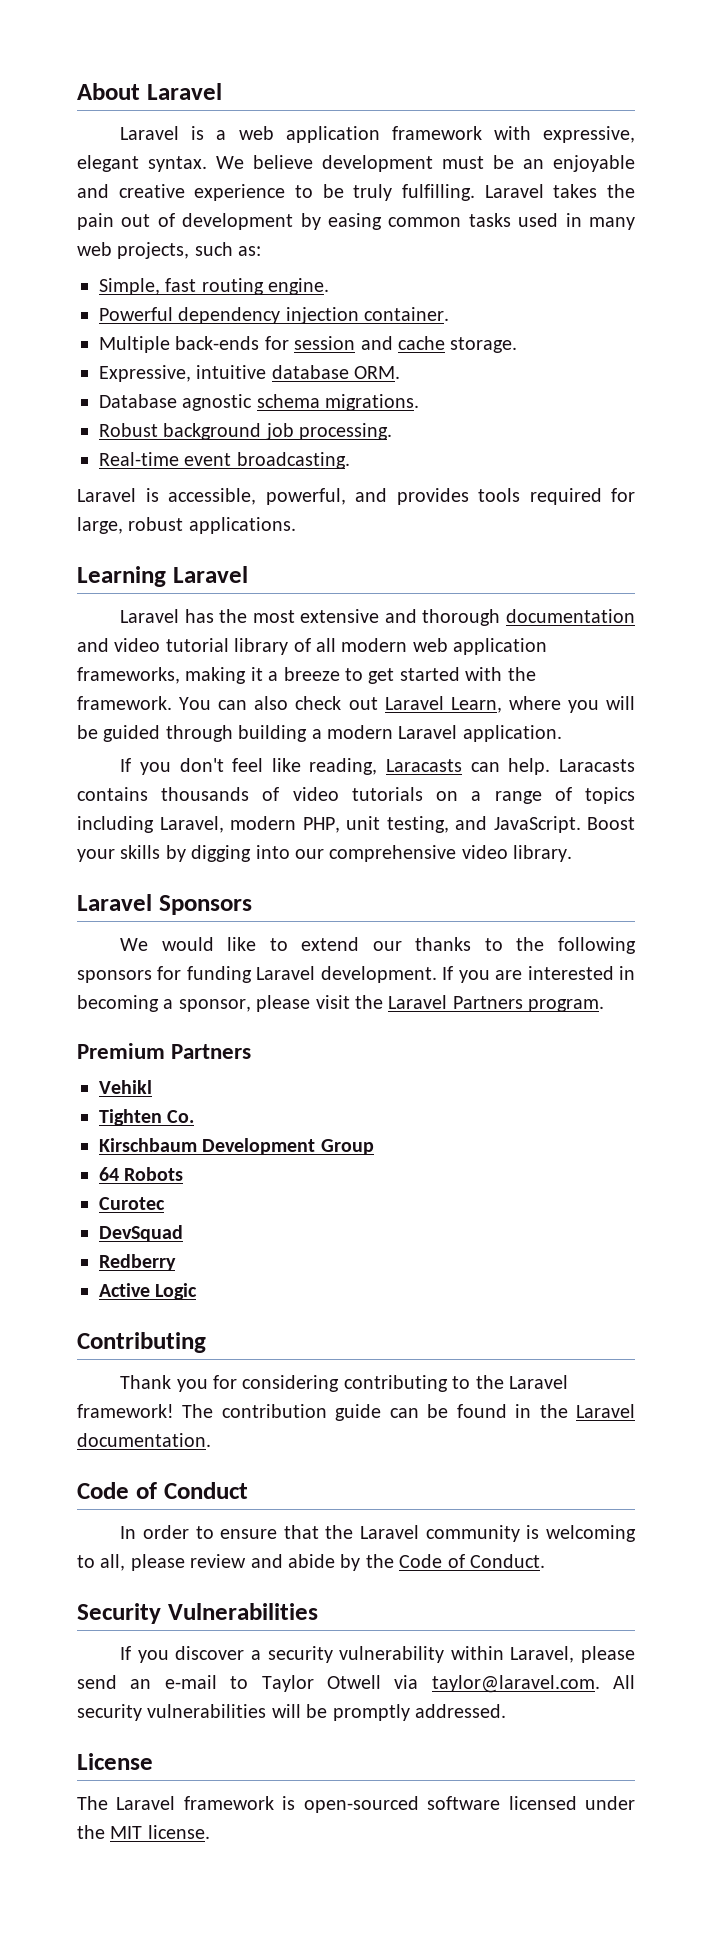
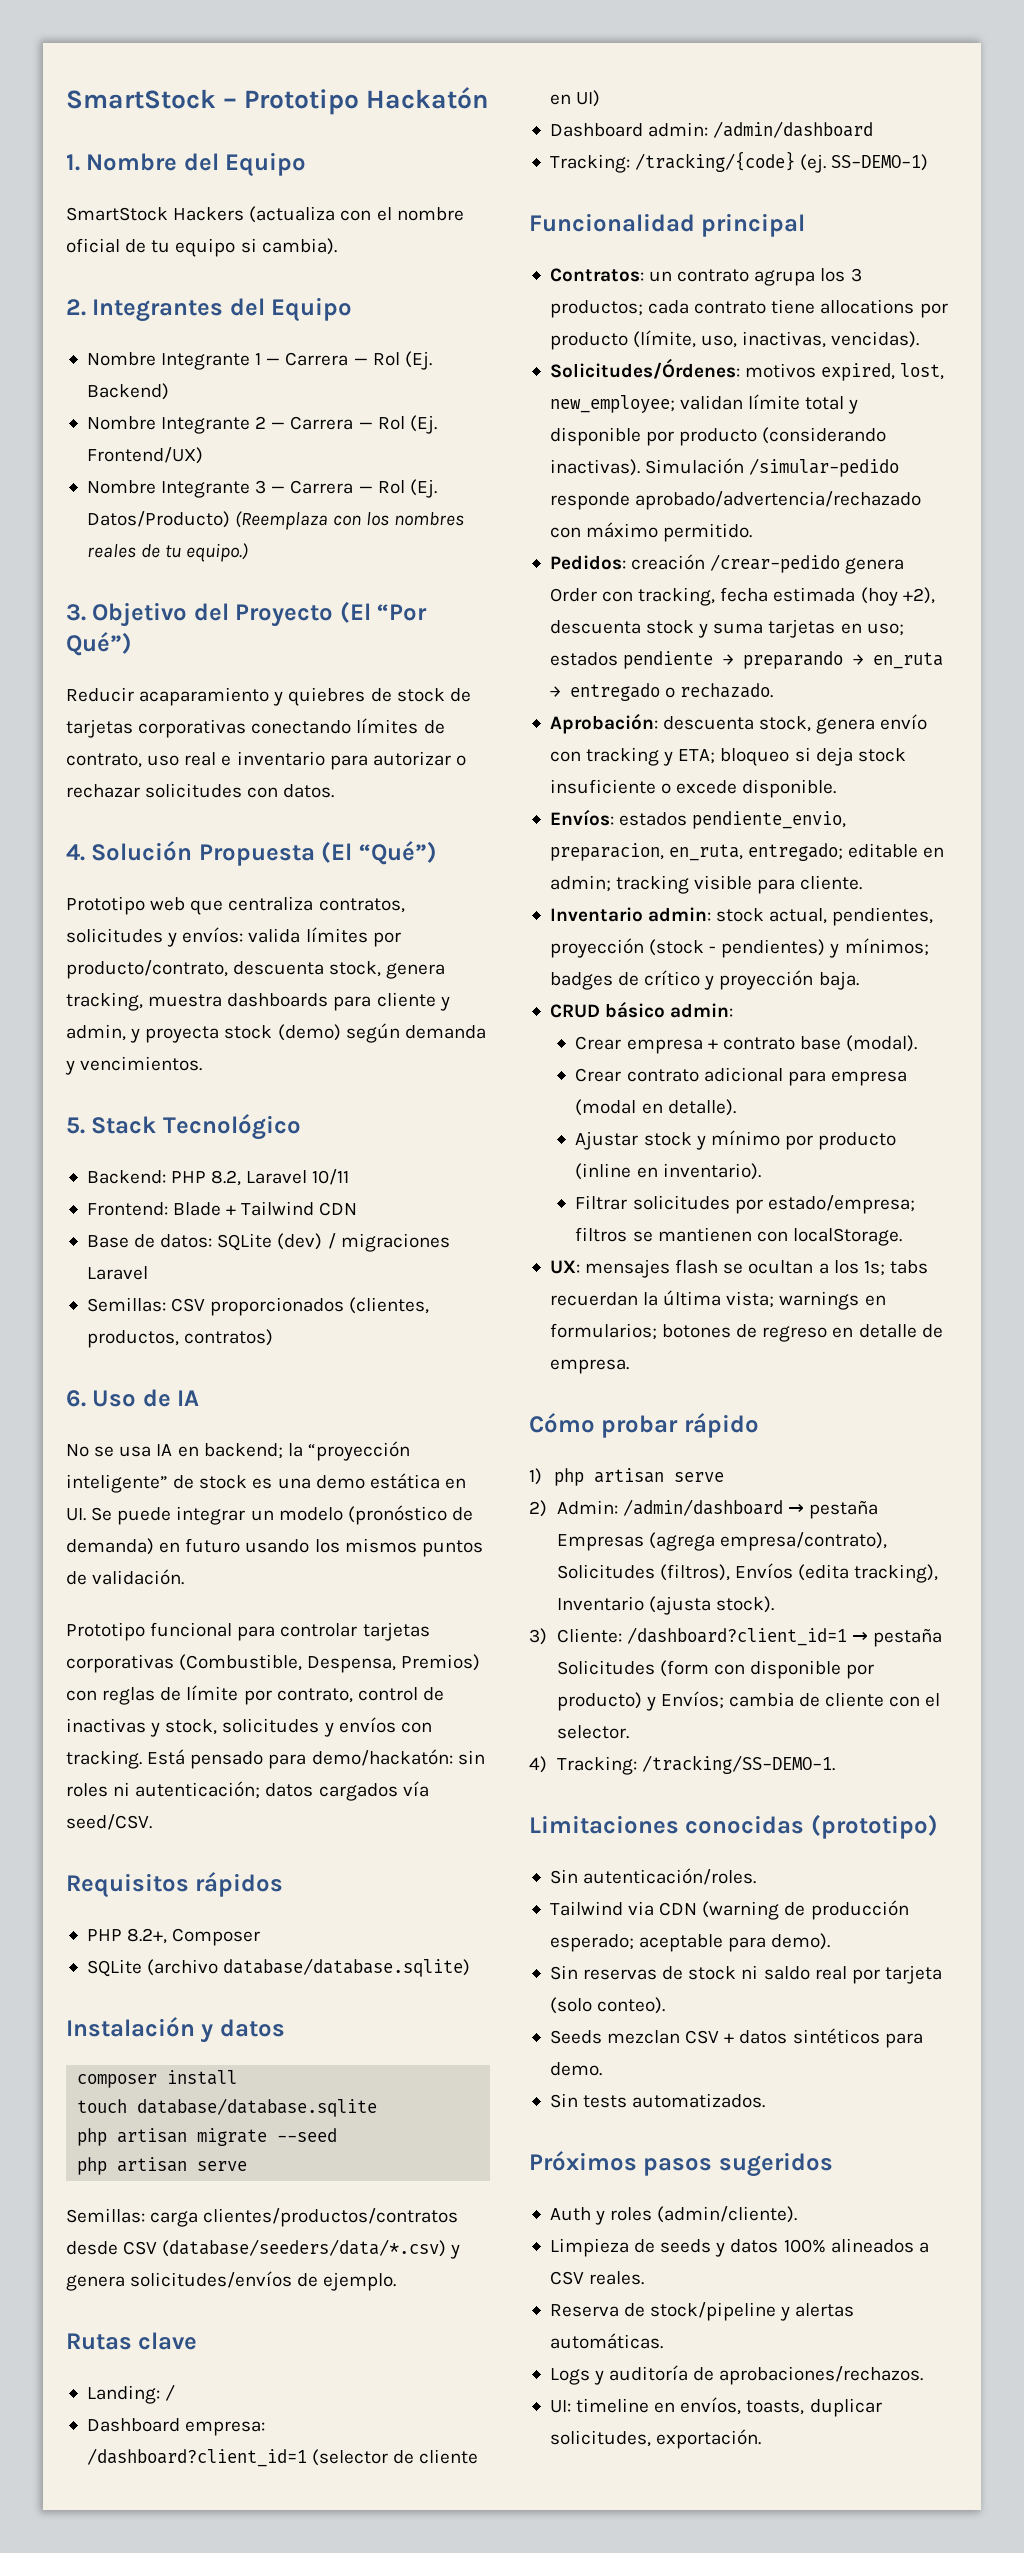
- About Laravel
- Laravel is a web application framework with expressive, elegant syntax. We believe development must be an enjoyable and creative experience to be truly fulfilling. Laravel takes the pain out of development by easing common tasks used in many web projects, such as:
- Simple, fast routing engine.
- Powerful dependency injection container.
- Multiple back-ends for session and cache storage.
- Expressive, intuitive database ORM.
- Database agnostic schema migrations.
- Robust background job processing.
- Real-time event broadcasting.
- Laravel is accessible, powerful, and provides tools required for large, robust applications.
- Learning Laravel
- Laravel has the most extensive and thorough documentation and video tutorial library of all modern web application frameworks, making it a breeze to get started with the framework. You can also check out Laravel Learn, where you will be guided through building a modern Laravel application.
- If you don't feel like reading, Laracasts can help. Laracasts contains thousands of video tutorials on a range of topics including Laravel, modern PHP, unit testing, and JavaScript. Boost your skills by digging into our comprehensive video library.
- Laravel Sponsors
- We would like to extend our thanks to the following sponsors for funding Laravel development. If you are interested in becoming a sponsor, please visit the Laravel Partners program.
- Premium Partners
- Vehikl
- Tighten Co.
- Kirschbaum Development Group
- 64 Robots
- Curotec
- DevSquad
- Redberry
- Active Logic
- Contributing
- Thank you for considering contributing to the Laravel framework! The contribution guide can be found in the Laravel documentation.
- Code of Conduct
- In order to ensure that the Laravel community is welcoming to all, please review and abide by the Code of Conduct.
- Security Vulnerabilities
- If you discover a security vulnerability within Laravel, please send an e-mail to Taylor Otwell via taylor@laravel.com. All security vulnerabilities will be promptly addressed.
- License
- The Laravel framework is open-sourced software licensed under the MIT license.
+ SmartStock – Prototipo Hackatón
+ 1. Nombre del Equipo
+ SmartStock Hackers (actualiza con el nombre oficial de tu equipo si cambia).
+ 2. Integrantes del Equipo
+ Nombre Integrante 1 — Carrera — Rol (Ej. Backend)
+ Nombre Integrante 2 — Carrera — Rol (Ej. Frontend/UX)
+ Nombre Integrante 3 — Carrera — Rol (Ej. Datos/Producto) (Reemplaza con los nombres reales de tu equipo.)
+ 3. Objetivo del Proyecto (El “Por Qué”)
+ Reducir acaparamiento y quiebres de stock de tarjetas corporativas conectando límites de contrato, uso real e inventario para autorizar o rechazar solicitudes con datos.
+ 4. Solución Propuesta (El “Qué”)
+ Prototipo web que centraliza contratos, solicitudes y envíos: valida límites por producto/contrato, descuenta stock, genera tracking, muestra dashboards para cliente y admin, y proyecta stock (demo) según demanda y vencimientos.
+ 5. Stack Tecnológico
+ Backend: PHP 8.2, Laravel 10/11
+ Frontend: Blade + Tailwind CDN
+ Base de datos: SQLite (dev) / migraciones Laravel
+ Semillas: CSV proporcionados (clientes, productos, contratos)
+ 6. Uso de IA
+ No se usa IA en backend; la “proyección inteligente” de stock es una demo estática en UI. Se puede integrar un modelo (pronóstico de demanda) en futuro usando los mismos puntos de validación.
+ Prototipo funcional para controlar tarjetas corporativas (Combustible, Despensa, Premios) con reglas de límite por contrato, control de inactivas y stock, solicitudes y envíos con tracking. Está pensado para demo/hackatón: sin roles ni autenticación; datos cargados vía seed/CSV.
+ Requisitos rápidos
+ PHP 8.2+, Composer
+ SQLite (archivo database/database.sqlite)
+ Instalación y datos
+ composer install
+ touch database/database.sqlite
+ php artisan migrate --seed
+ php artisan serve
+ Semillas: carga clientes/productos/contratos desde CSV (database/seeders/data/*.csv) y genera solicitudes/envíos de ejemplo.
+ Rutas clave
+ Landing: /
+ Dashboard empresa: /dashboard?client_id=1 (selector de cliente en UI)
+ Dashboard admin: /admin/dashboard
+ Tracking: /tracking/{code} (ej. SS-DEMO-1)
+ Funcionalidad principal
+ Contratos: un contrato agrupa los 3 productos; cada contrato tiene allocations por producto (límite, uso, inactivas, vencidas).
+ Solicitudes/Órdenes: motivos expired, lost, new_employee; validan límite total y disponible por producto (considerando inactivas). Simulación /simular-pedido responde aprobado/advertencia/rechazado con máximo permitido.
+ Pedidos: creación /crear-pedido genera Order con tracking, fecha estimada (hoy +2), descuenta stock y suma tarjetas en uso; estados pendiente → preparando → en_ruta → entregado o rechazado.
+ Aprobación: descuenta stock, genera envío con tracking y ETA; bloqueo si deja stock insuficiente o excede disponible.
+ Envíos: estados pendiente_envio, preparacion, en_ruta, entregado; editable en admin; tracking visible para cliente.
+ Inventario admin: stock actual, pendientes, proyección (stock - pendientes) y mínimos; badges de crítico y proyección baja.
+ CRUD básico admin:
+ Crear empresa + contrato base (modal).
+ Crear contrato adicional para empresa (modal en detalle).
+ Ajustar stock y mínimo por producto (inline en inventario).
+ Filtrar solicitudes por estado/empresa; filtros se mantienen con localStorage.
+ UX: mensajes flash se ocultan a los 1s; tabs recuerdan la última vista; warnings en formularios; botones de regreso en detalle de empresa.
+ Cómo probar rápido
+ 1) php artisan serve
+ 2) Admin: /admin/dashboard → pestaña Empresas (agrega empresa/contrato), Solicitudes (filtros), Envíos (edita tracking), Inventario (ajusta stock).
+ 3) Cliente: /dashboard?client_id=1 → pestaña Solicitudes (form con disponible por producto) y Envíos; cambia de cliente con el selector.
+ 4) Tracking: /tracking/SS-DEMO-1.
+ Limitaciones conocidas (prototipo)
+ Sin autenticación/roles.
+ Tailwind via CDN (warning de producción esperado; aceptable para demo).
+ Sin reservas de stock ni saldo real por tarjeta (solo conteo).
+ Seeds mezclan CSV + datos sintéticos para demo.
+ Sin tests automatizados.
+ Próximos pasos sugeridos
+ Auth y roles (admin/cliente).
+ Limpieza de seeds y datos 100% alineados a CSV reales.
+ Reserva de stock/pipeline y alertas automáticas.
+ Logs y auditoría de aprobaciones/rechazos.
+ UI: timeline en envíos, toasts, duplicar solicitudes, exportación.

